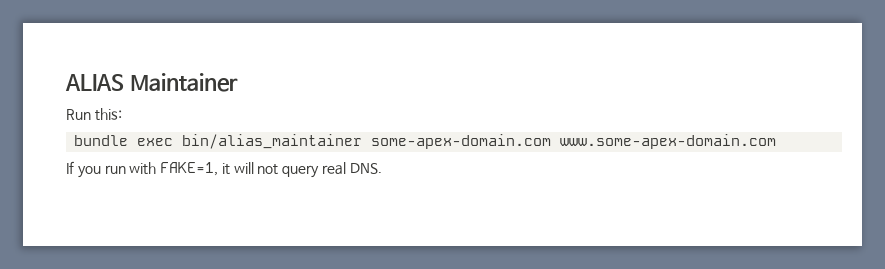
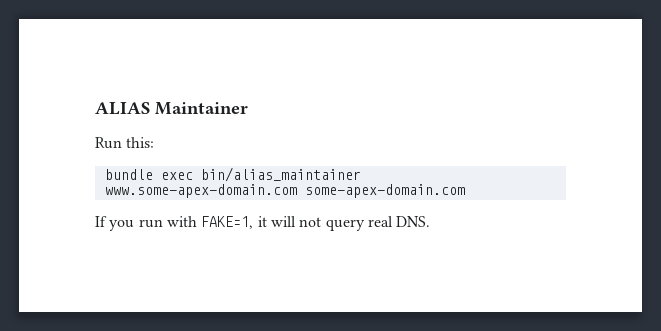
- bundle exec bin/alias_maintainer some-apex-domain.com www.some-apex-domain.com
+ bundle exec bin/alias_maintainer www.some-apex-domain.com some-apex-domain.com

